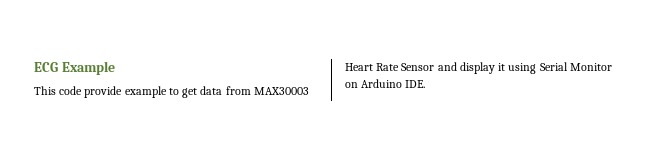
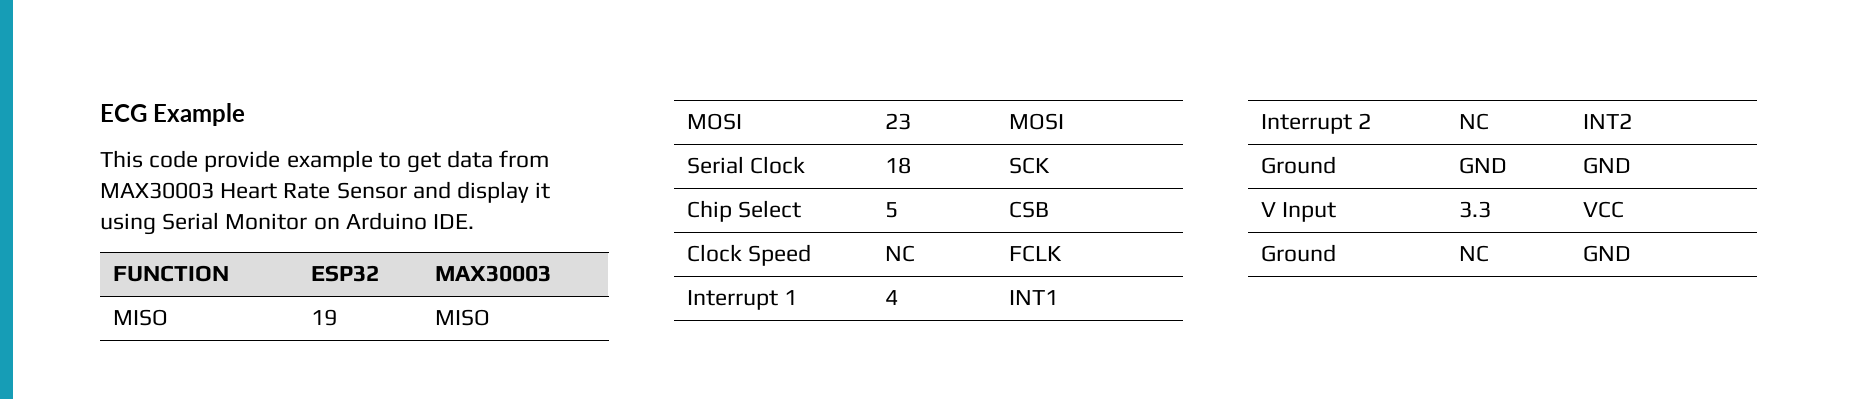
+ FUNCTION | ESP32 | MAX30003
+ MISO | 19 | MISO
+ MOSI | 23 | MOSI
+ Serial Clock | 18 | SCK
+ Chip Select | 5 | CSB
+ Clock Speed | NC | FCLK
+ Interrupt 1 | 4 | INT1
+ Interrupt 2 | NC | INT2
+ Ground | GND | GND
+ V Input | 3.3 | VCC
+ Ground | NC | GND

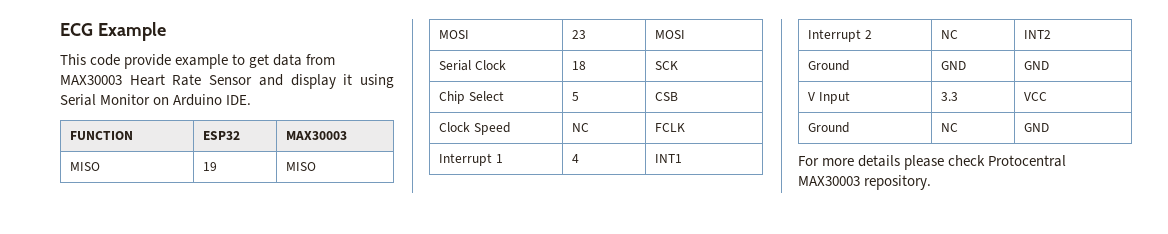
+ For more details please check Protocentral MAX30003 repository.

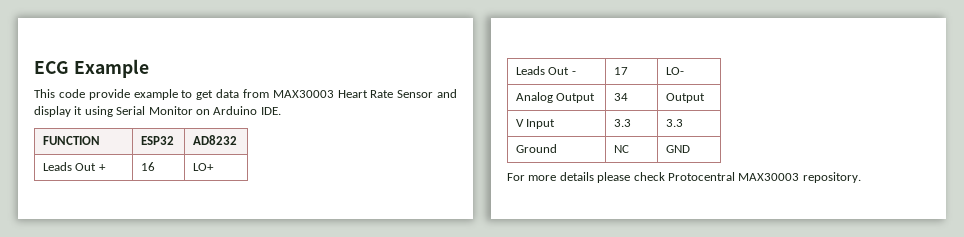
- FUNCTION | ESP32 | MAX30003
- MISO | 19 | MISO
- MOSI | 23 | MOSI
- Serial Clock | 18 | SCK
- Chip Select | 5 | CSB
- Clock Speed | NC | FCLK
- Interrupt 1 | 4 | INT1
- Interrupt 2 | NC | INT2
- Ground | GND | GND
+ FUNCTION | ESP32 | AD8232
+ Leads Out + | 16 | LO+
+ Leads Out - | 17 | LO-
+ Analog Output | 34 | Output
- V Input | 3.3 | VCC
+ V Input | 3.3 | 3.3

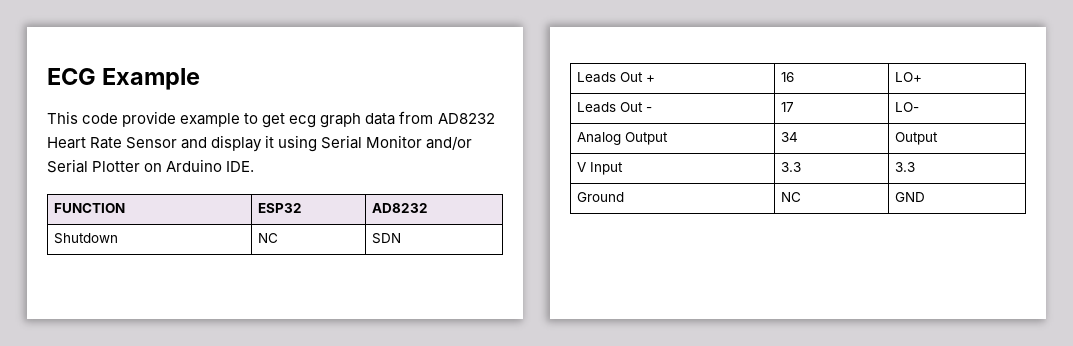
- This code provide example to get data from MAX30003 Heart Rate Sensor and display it using Serial Monitor on Arduino IDE.
+ This code provide example to get ecg graph data from AD8232 Heart Rate Sensor and display it using Serial Monitor and/or Serial Plotter on Arduino IDE.
+ Shutdown | NC | SDN
- For more details please check Protocentral MAX30003 repository.

